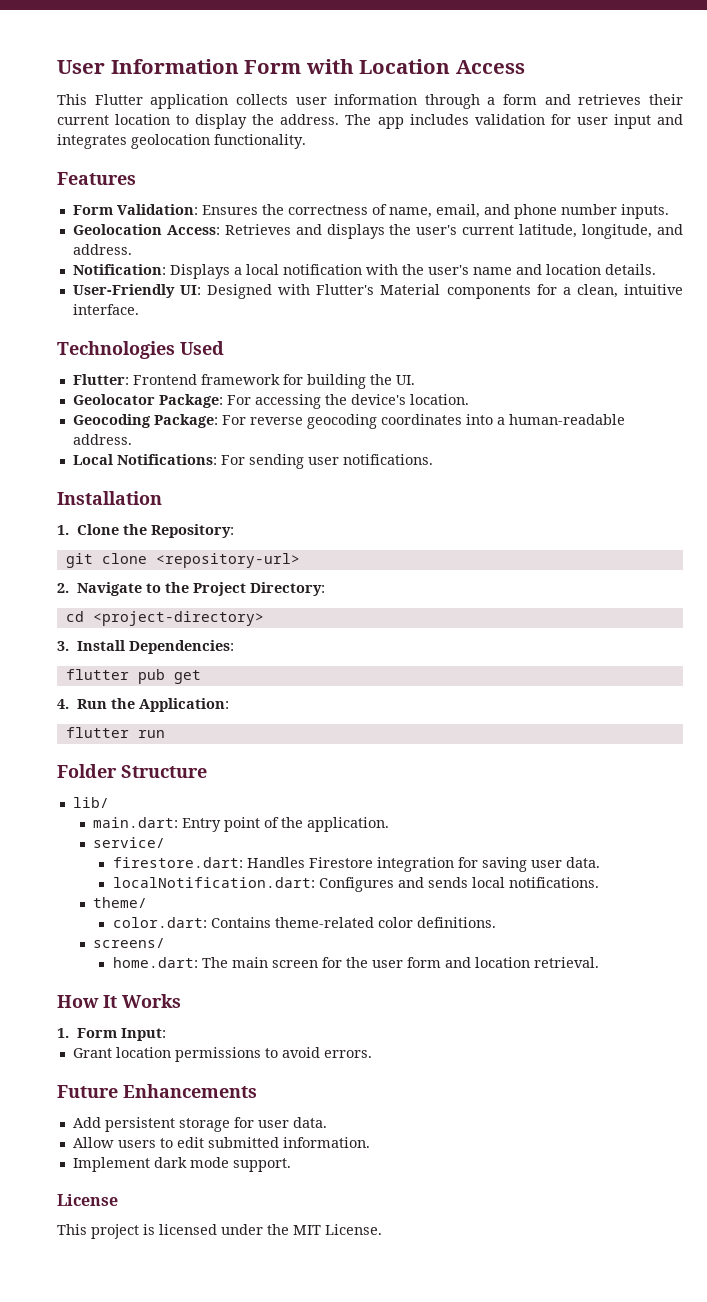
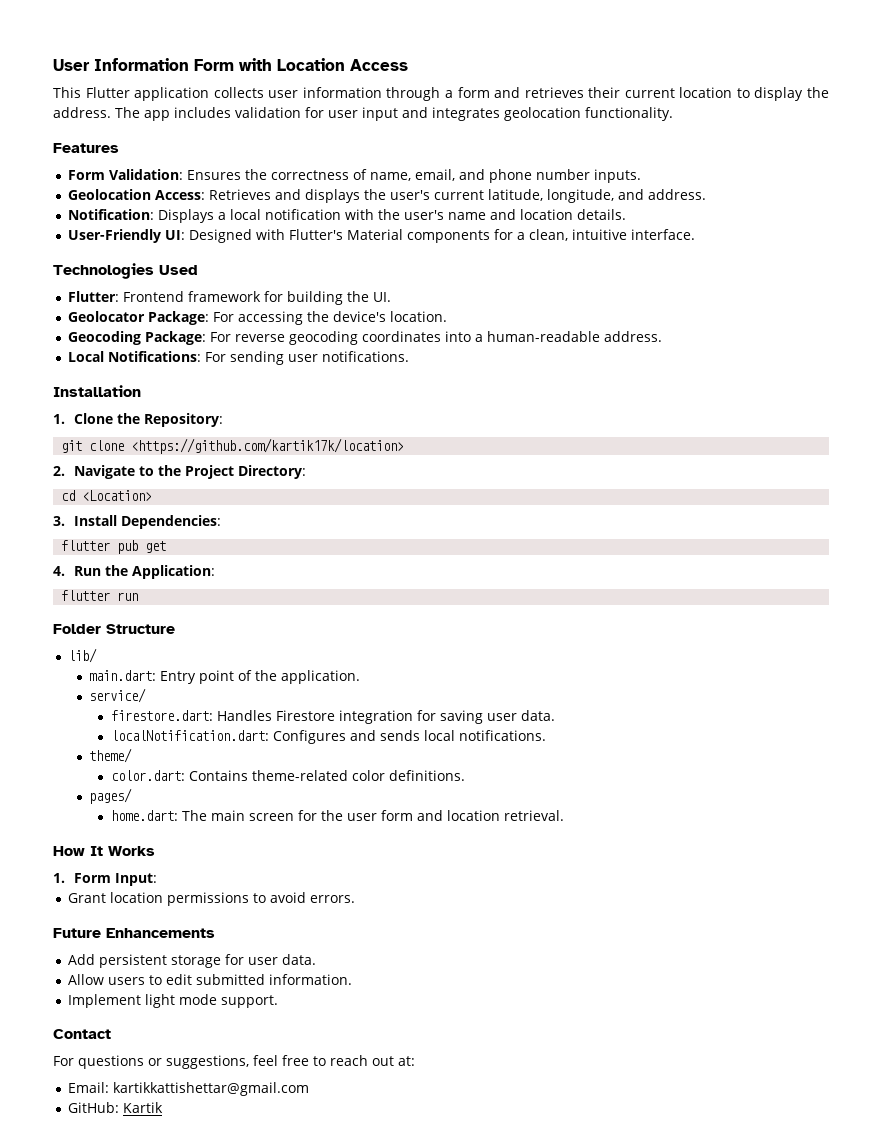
- git clone <repository-url>
+ git clone <https://github.com/kartik17k/location>
- cd <project-directory>
+ cd <Location>
- screens/
+ pages/
- Implement dark mode support.
+ Implement light mode support.
- License
- This project is licensed under the MIT License.
+ Contact
+ For questions or suggestions, feel free to reach out at:
+ Email: kartikkattishettar@gmail.com
+ GitHub: Kartik

